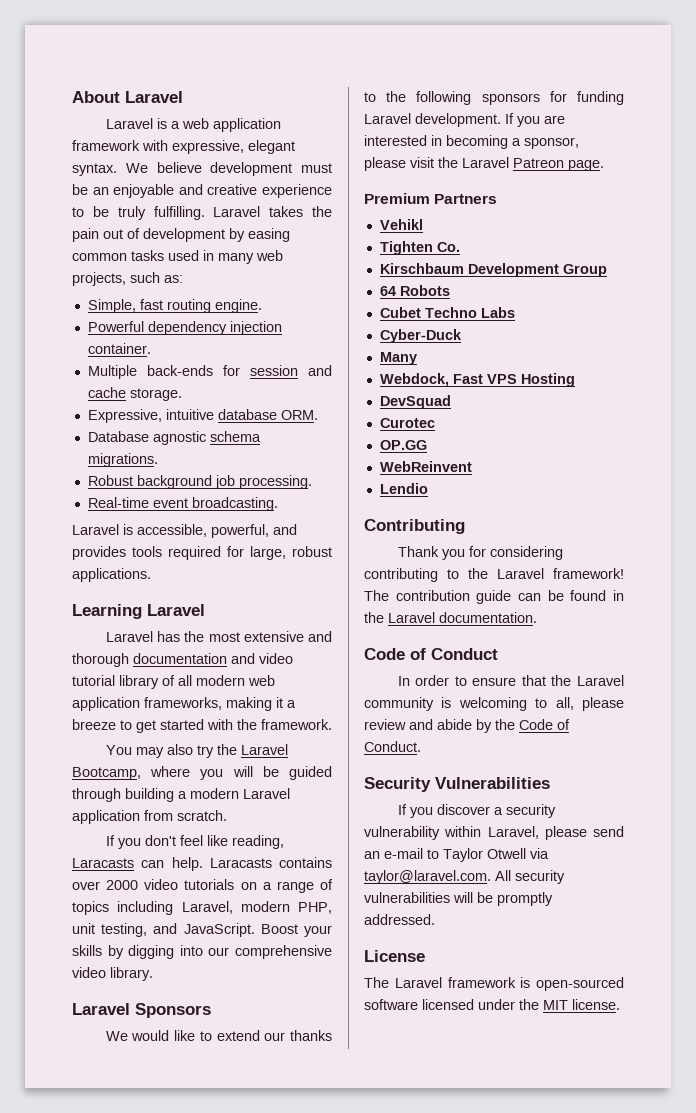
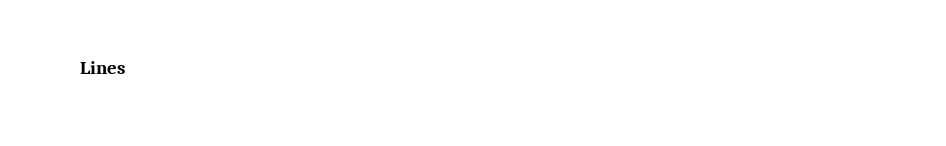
- About Laravel
- Laravel is a web application framework with expressive, elegant syntax. We believe development must be an enjoyable and creative experience to be truly fulfilling. Laravel takes the pain out of development by easing common tasks used in many web projects, such as:
- Simple, fast routing engine.
- Powerful dependency injection container.
- Multiple back-ends for session and cache storage.
- Expressive, intuitive database ORM.
- Database agnostic schema migrations.
- Robust background job processing.
- Real-time event broadcasting.
- Laravel is accessible, powerful, and provides tools required for large, robust applications.
- Learning Laravel
- Laravel has the most extensive and thorough documentation and video tutorial library of all modern web application frameworks, making it a breeze to get started with the framework.
- You may also try the Laravel Bootcamp, where you will be guided through building a modern Laravel application from scratch.
- If you don't feel like reading, Laracasts can help. Laracasts contains over 2000 video tutorials on a range of topics including Laravel, modern PHP, unit testing, and JavaScript. Boost your skills by digging into our comprehensive video library.
- Laravel Sponsors
- We would like to extend our thanks to the following sponsors for funding Laravel development. If you are interested in becoming a sponsor, please visit the Laravel Patreon page.
- Premium Partners
- Vehikl
- Tighten Co.
- Kirschbaum Development Group
- 64 Robots
- Cubet Techno Labs
- Cyber-Duck
- Many
- Webdock, Fast VPS Hosting
- DevSquad
- Curotec
- OP.GG
- WebReinvent
- Lendio
- Contributing
- Thank you for considering contributing to the Laravel framework! The contribution guide can be found in the Laravel documentation.
- Code of Conduct
- In order to ensure that the Laravel community is welcoming to all, please review and abide by the Code of Conduct.
- Security Vulnerabilities
- If you discover a security vulnerability within Laravel, please send an e-mail to Taylor Otwell via taylor@laravel.com. All security vulnerabilities will be promptly addressed.
- License
- The Laravel framework is open-sourced software licensed under the MIT license.
+ Lines

